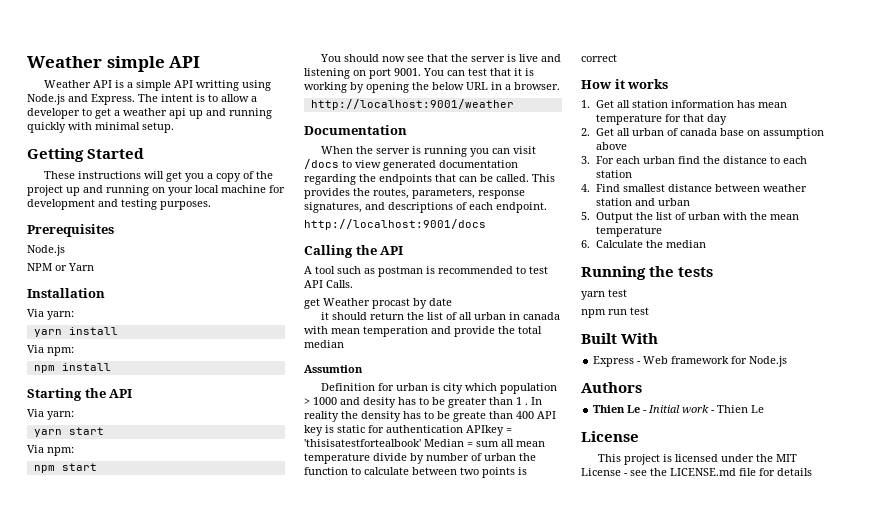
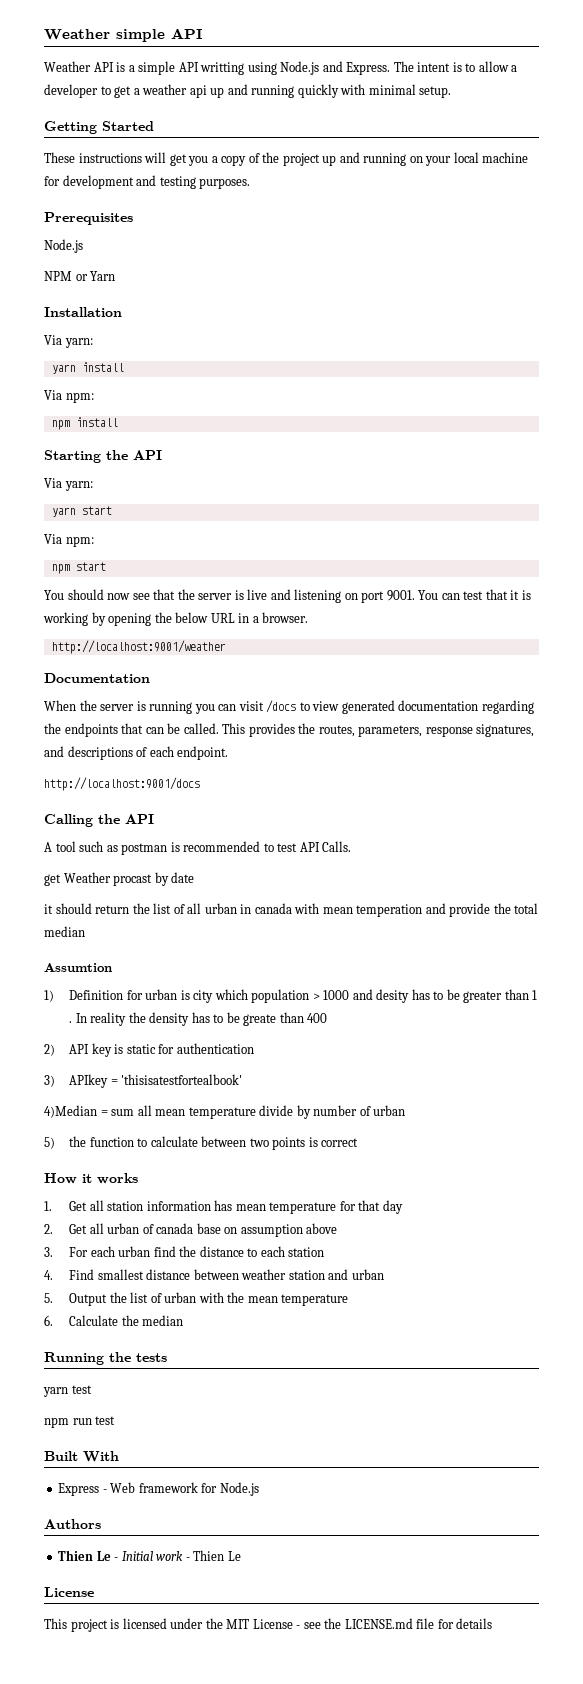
- Definition for urban is city which population > 1000 and desity has to be greater than 1 .
+ 1) Definition for urban is city which population > 1000 and desity has to be greater than 1 .
- In reality the density has to be greate than 400 API key is static for authentication APIkey = 'thisisatestfortealbook' Median = sum all mean temperature divide by number of urban the function to calculate between two points is correct
+ In reality the density has to be greate than 400
+ 2) API key is static for authentication
+ 3) APIkey = 'thisisatestfortealbook'
+ 4)Median = sum all mean temperature divide by number of urban
+ 5) the function to calculate between two points is correct

